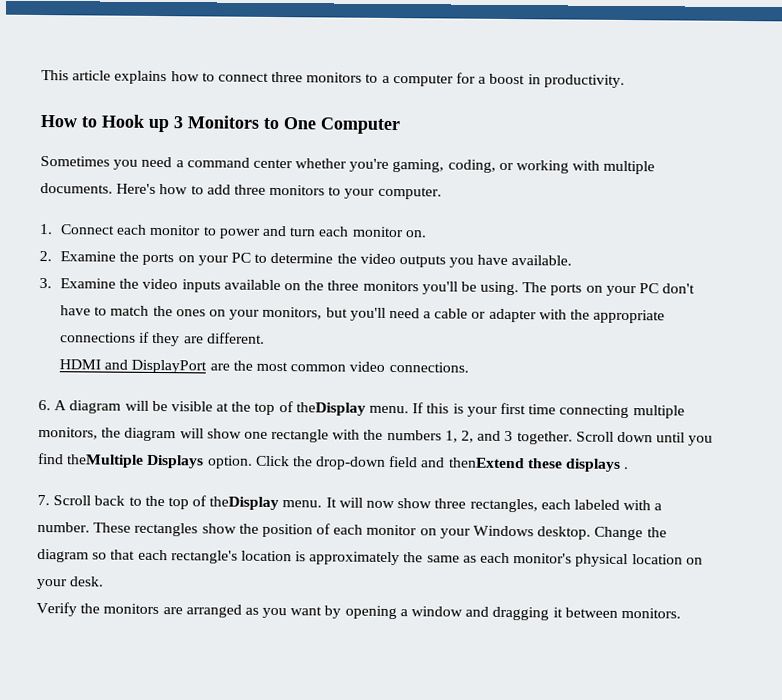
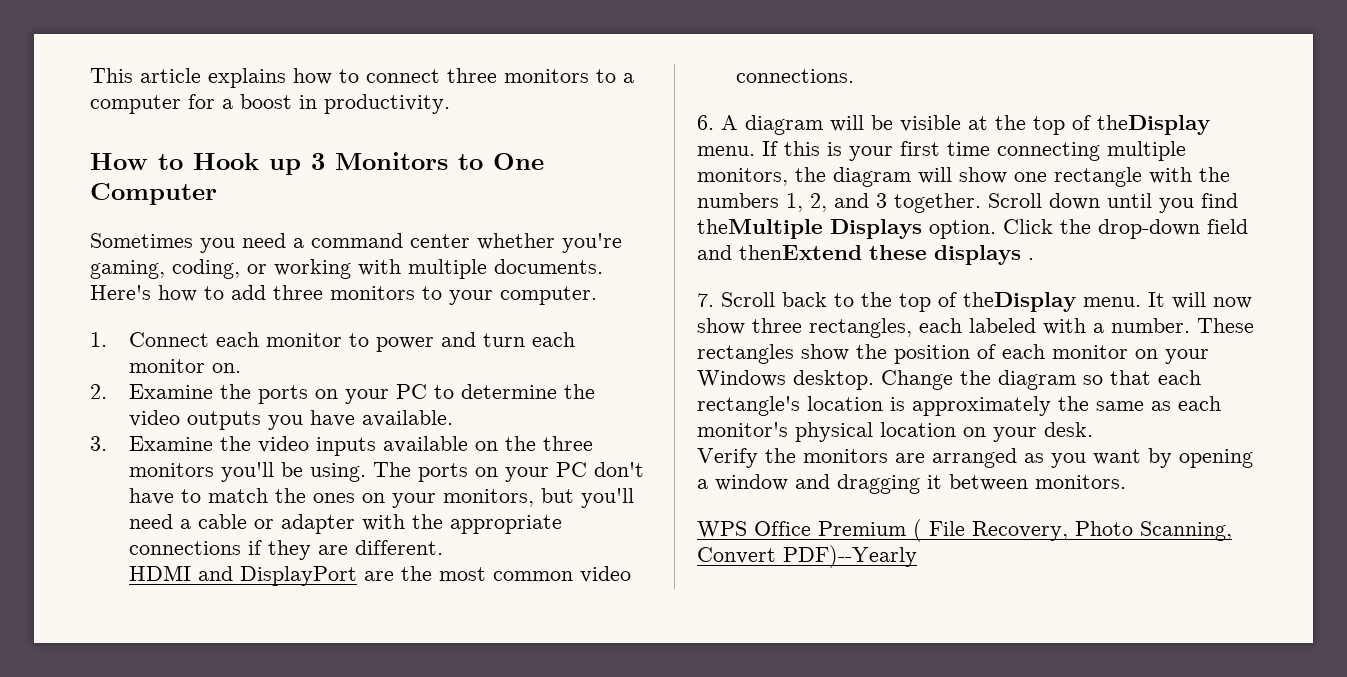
+ WPS Office Premium ( File Recovery, Photo Scanning, Convert PDF)--Yearly

